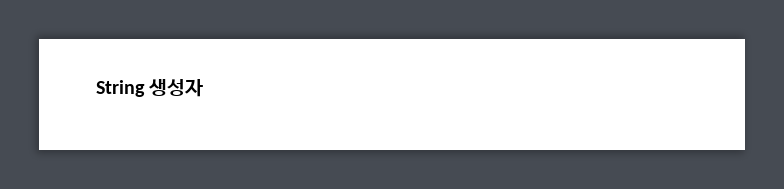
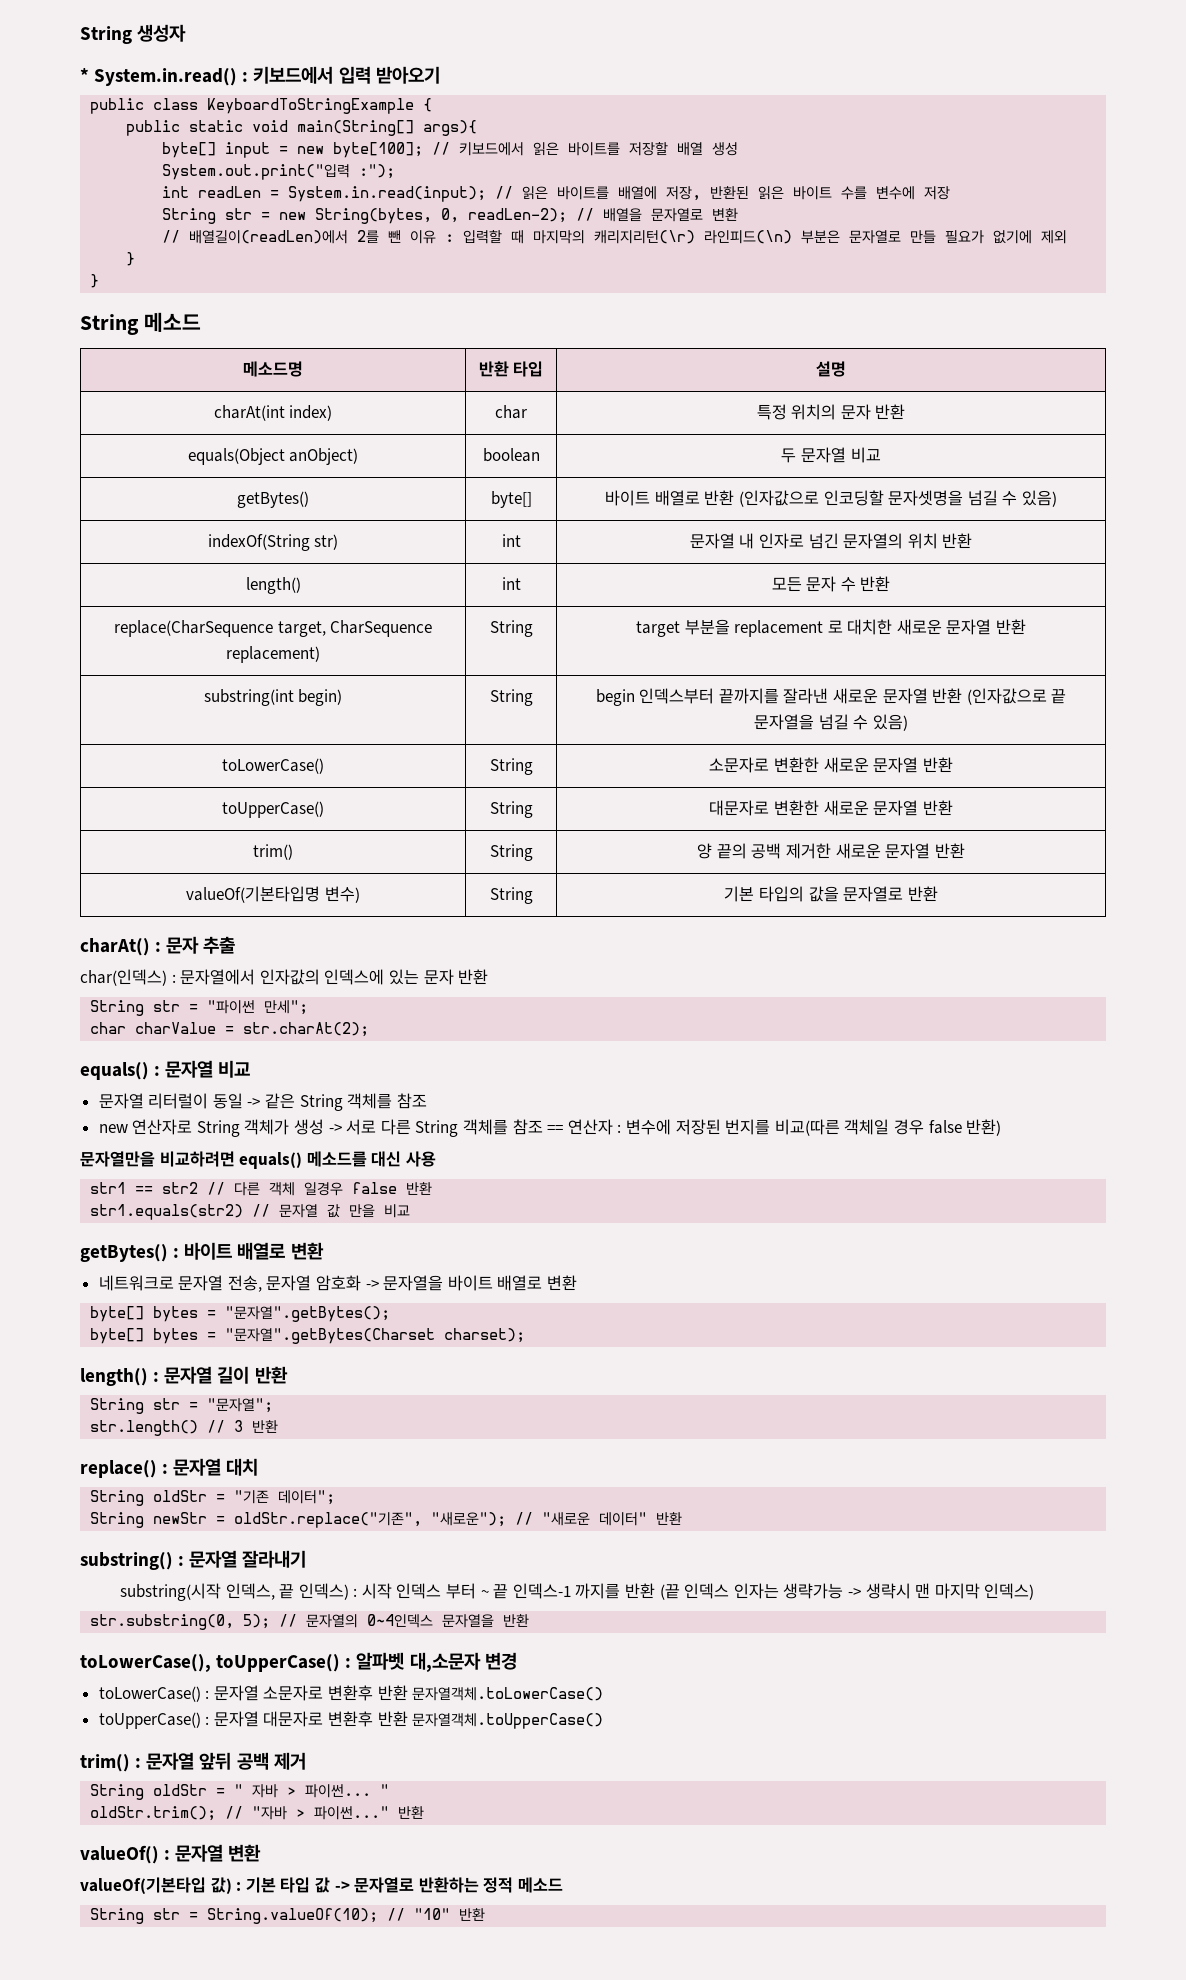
+ * System.in.read() : 키보드에서 입력 받아오기
+ public class KeyboardToStringExample {
+ public static void main(String[] args){
+ byte[] input = new byte[100]; // 키보드에서 읽은 바이트를 저장할 배열 생성
+ System.out.print("입력 :");
+ int readLen = System.in.read(input); // 읽은 바이트를 배열에 저장, 반환된 읽은 바이트 수를 변수에 저장
+ String str = new String(bytes, 0, readLen-2); // 배열을 문자열로 변환
+ // 배열길이(readLen)에서 2를 뺀 이유 : 입력할 때 마지막의 캐리지리턴(\r) 라인피드(\n) 부분은 문자열로 만들 필요가 없기에 제외
+ }
+ }
+ String 메소드
+ 메소드명 | 반환 타입 | 설명
+ charAt(int index) | char | 특정 위치의 문자 반환
+ equals(Object anObject) | boolean | 두 문자열 비교
+ getBytes() | byte[] | 바이트 배열로 반환 (인자값으로 인코딩할 문자셋명을 넘길 수 있음)
+ indexOf(String str) | int | 문자열 내 인자로 넘긴 문자열의 위치 반환
+ length() | int | 모든 문자 수 반환
+ replace(CharSequence target, CharSequence replacement) | String | target 부분을 replacement 로 대치한 새로운 문자열 반환
+ substring(int begin) | String | begin 인덱스부터 끝까지를 잘라낸 새로운 문자열 반환 (인자값으로 끝 문자열을 넘길 수 있음)
+ toLowerCase() | String | 소문자로 변환한 새로운 문자열 반환
+ toUpperCase() | String | 대문자로 변환한 새로운 문자열 반환
+ trim() | String | 양 끝의 공백 제거한 새로운 문자열 반환
+ valueOf(기본타입명 변수) | String | 기본 타입의 값을 문자열로 반환
+ charAt() : 문자 추출
+ char(인덱스) : 문자열에서 인자값의 인덱스에 있는 문자 반환
+ String str = "파이썬 만세";
+ char charValue = str.charAt(2);
+ equals() : 문자열 비교
+ 문자열 리터럴이 동일 -> 같은 String 객체를 참조
+ new 연산자로 String 객체가 생성 -> 서로 다른 String 객체를 참조 == 연산자 : 변수에 저장된 번지를 비교(따른 객체일 경우 false 반환)
+ 문자열만을 비교하려면 equals() 메소드를 대신 사용
+ str1 == str2 // 다른 객체 일경우 false 반환
+ str1.equals(str2) // 문자열 값 만을 비교
+ getBytes() : 바이트 배열로 변환
+ 네트워크로 문자열 전송, 문자열 암호화 -> 문자열을 바이트 배열로 변환
+ byte[] bytes = "문자열".getBytes();
+ byte[] bytes = "문자열".getBytes(Charset charset);
+ length() : 문자열 길이 반환
+ String str = "문자열";
+ str.length() // 3 반환
+ replace() : 문자열 대치
+ String oldStr = "기존 데이터";
+ String newStr = oldStr.replace("기존", "새로운"); // "새로운 데이터" 반환
+ substring() : 문자열 잘라내기
+ substring(시작 인덱스, 끝 인덱스) : 시작 인덱스 부터 ~ 끝 인덱스-1 까지를 반환 (끝 인덱스 인자는 생략가능 -> 생략시 맨 마지막 인덱스)
+ str.substring(0, 5); // 문자열의 0~4인덱스 문자열을 반환
+ toLowerCase(), toUpperCase() : 알파벳 대,소문자 변경
+ toLowerCase() : 문자열 소문자로 변환후 반환 문자열객체.toLowerCase()
+ toUpperCase() : 문자열 대문자로 변환후 반환 문자열객체.toUpperCase()
+ trim() : 문자열 앞뒤 공백 제거
+ String oldStr = " 자바 > 파이썬... "
+ oldStr.trim(); // "자바 > 파이썬..." 반환
+ valueOf() : 문자열 변환
+ valueOf(기본타입 값) : 기본 타입 값 -> 문자열로 반환하는 정적 메소드
+ String str = String.valueOf(10); // "10" 반환

